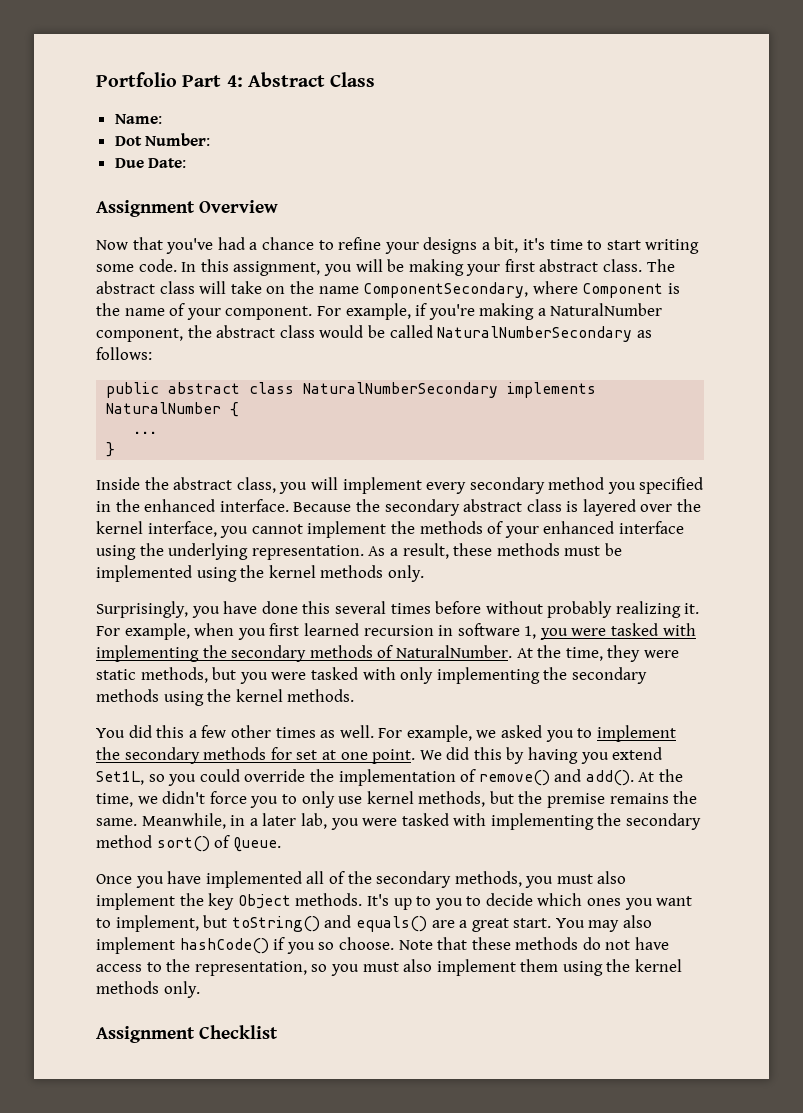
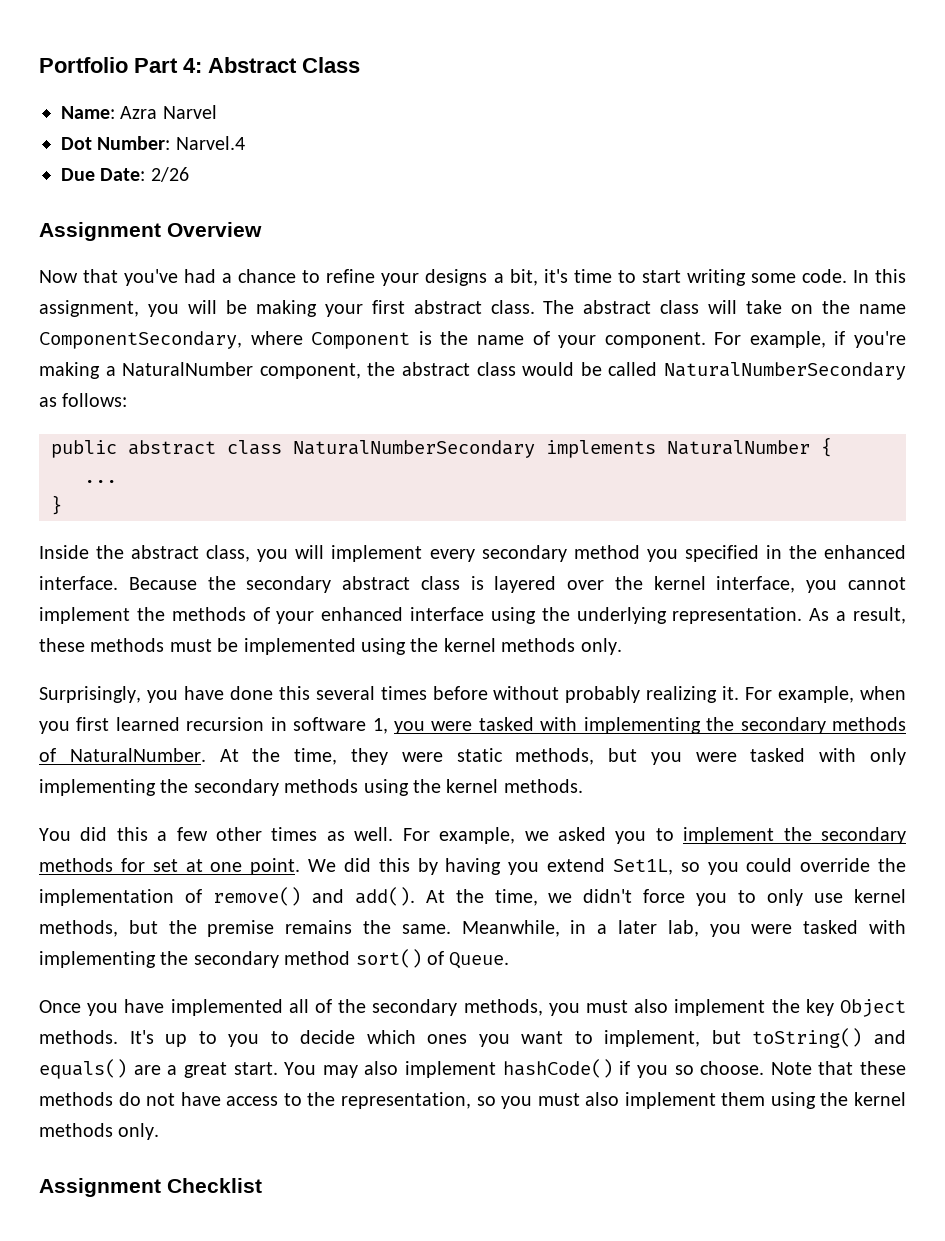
- Name:
+ Name: Azra Narvel
- Dot Number:
+ Dot Number: Narvel.4
- Due Date:
+ Due Date: 2/26

